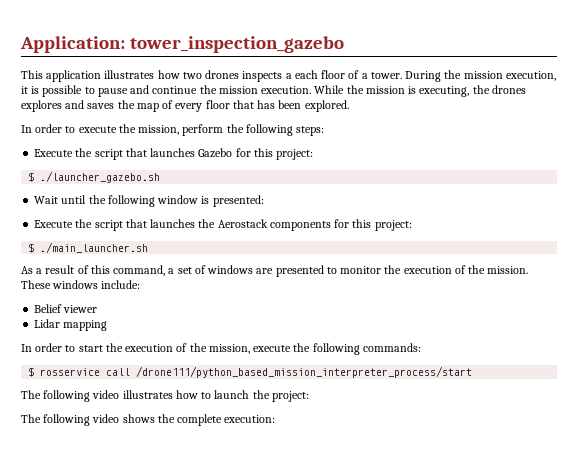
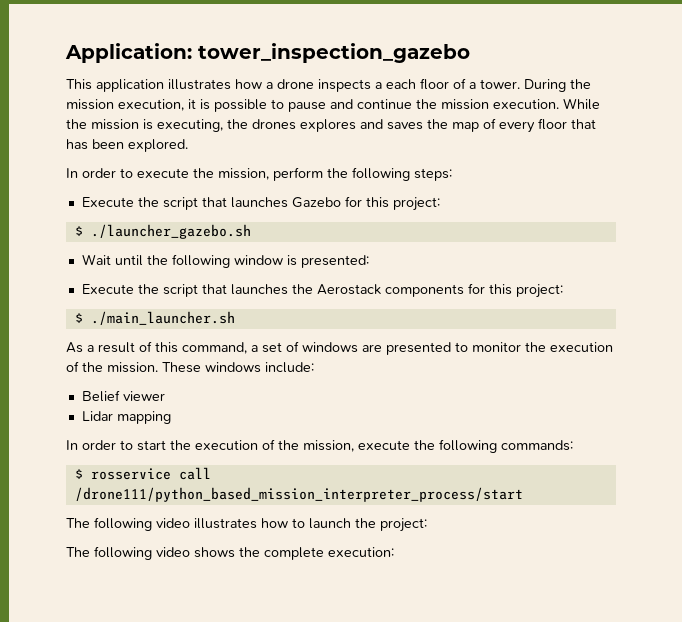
- This application illustrates how two drones inspects a each floor of a tower.
+ This application illustrates how a drone inspects a each floor of a tower.

